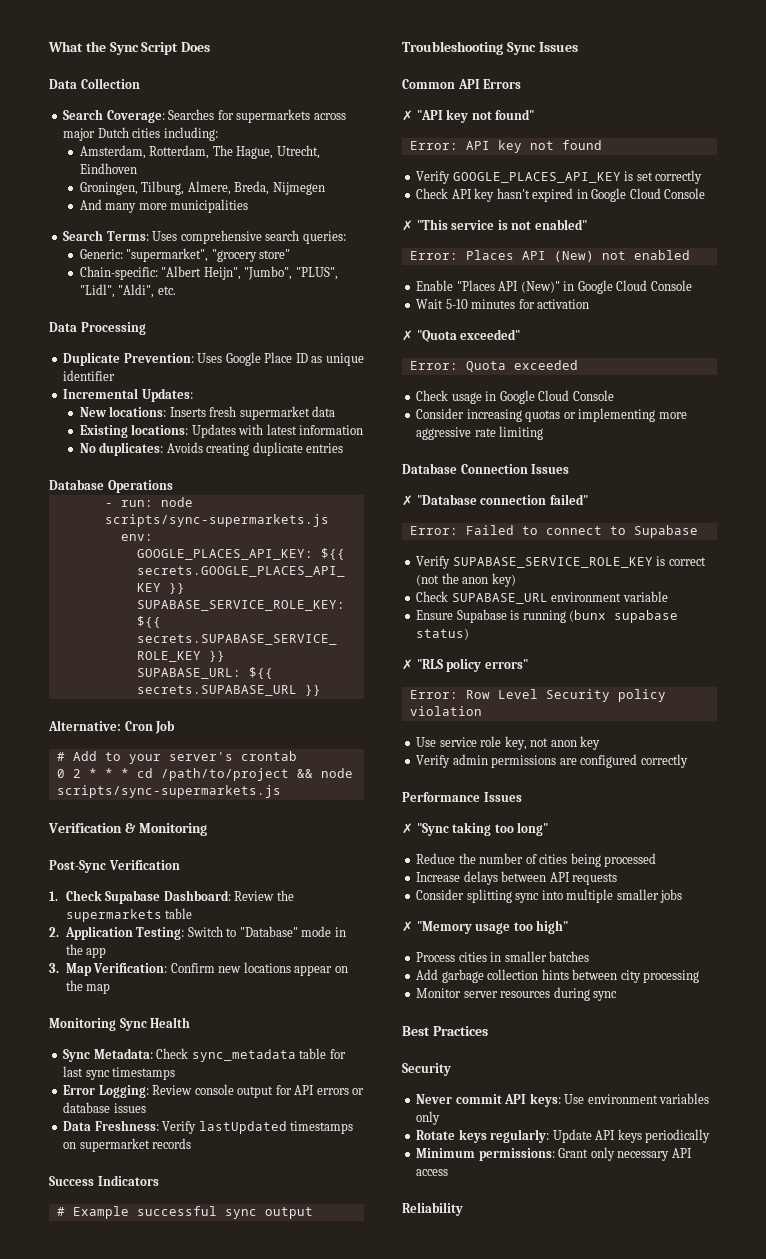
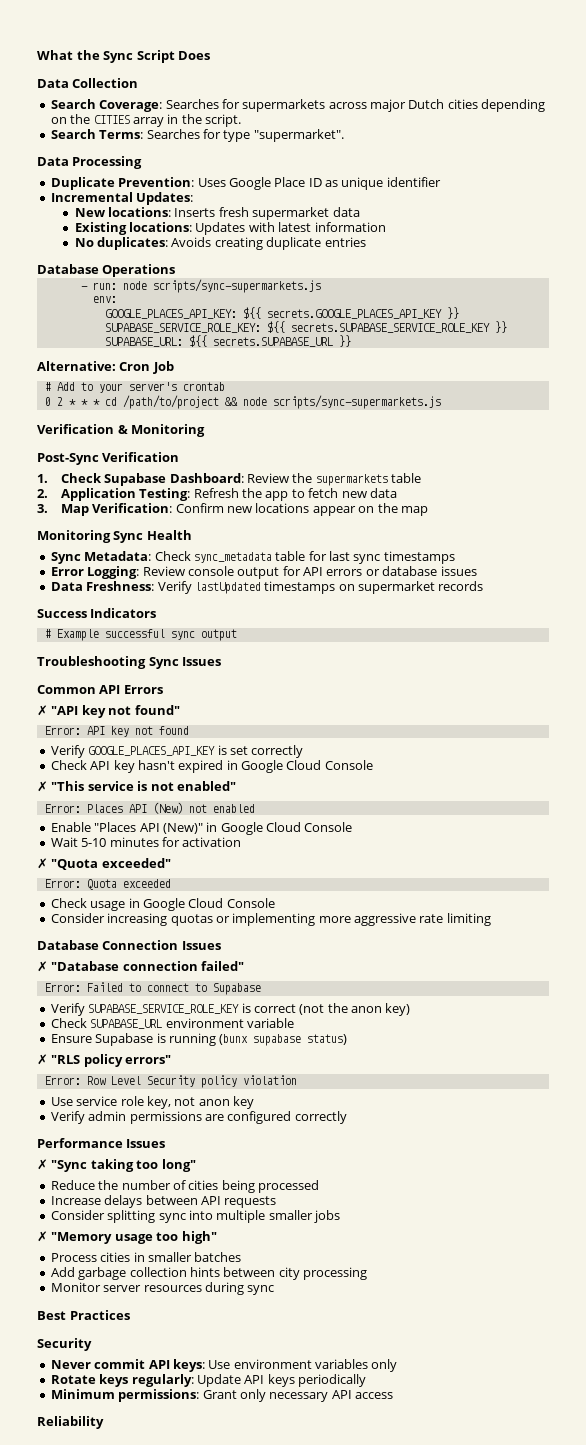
- Search Coverage: Searches for supermarkets across major Dutch cities including:
- Amsterdam, Rotterdam, The Hague, Utrecht, Eindhoven
- Groningen, Tilburg, Almere, Breda, Nijmegen
- And many more municipalities
- Search Terms: Uses comprehensive search queries:
- Generic: "supermarket", "grocery store"
- Chain-specific: "Albert Heijn", "Jumbo", "PLUS", "Lidl", "Aldi", etc.
+ Search Coverage: Searches for supermarkets across major Dutch cities depending on the CITIES array in the script.
+ Search Terms: Searches for type "supermarket".
- 2. Application Testing: Switch to "Database" mode in the app
+ 2. Application Testing: Refresh the app to fetch new data

